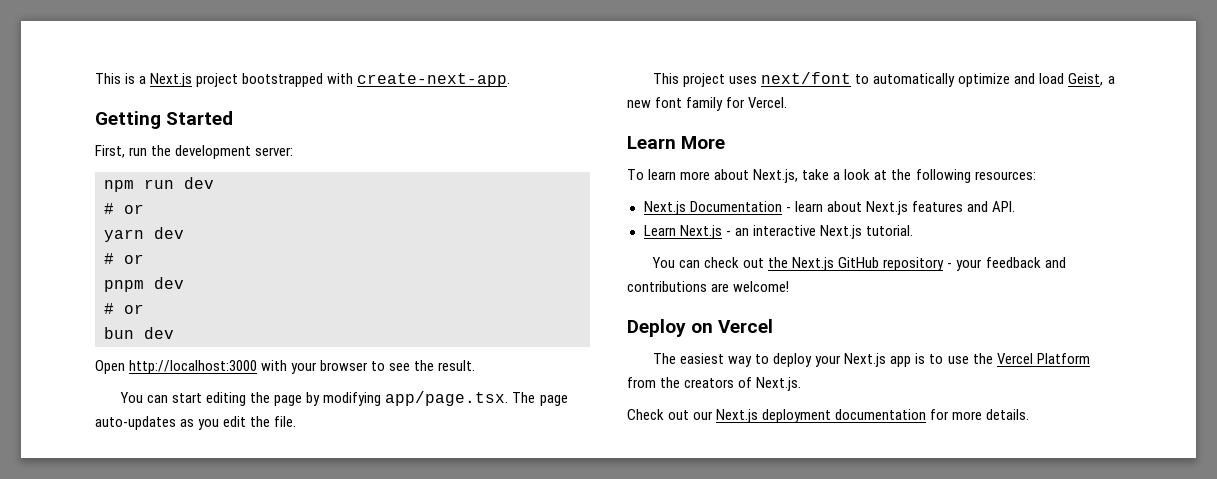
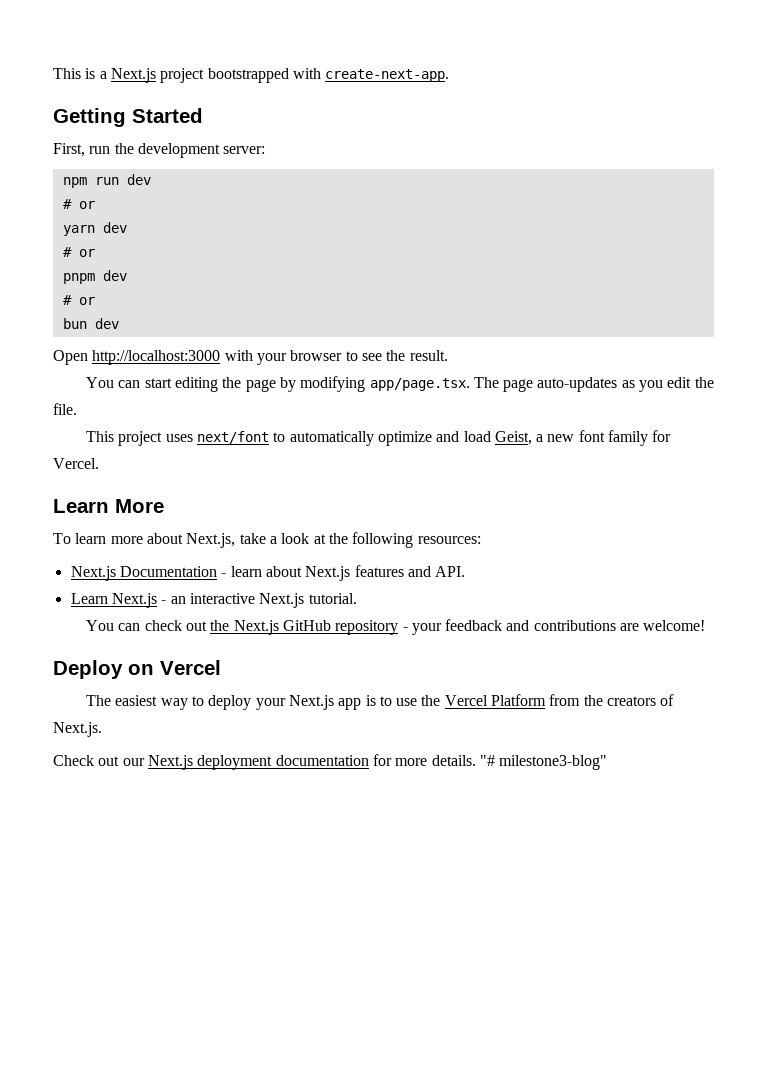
+ "# milestone3-blog"

